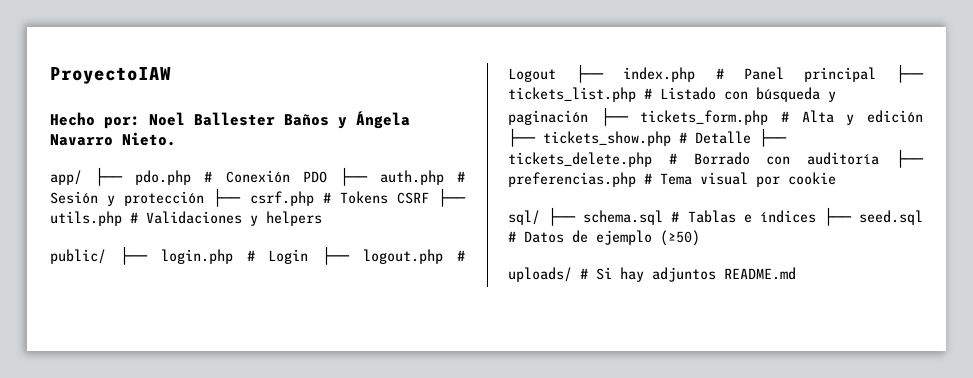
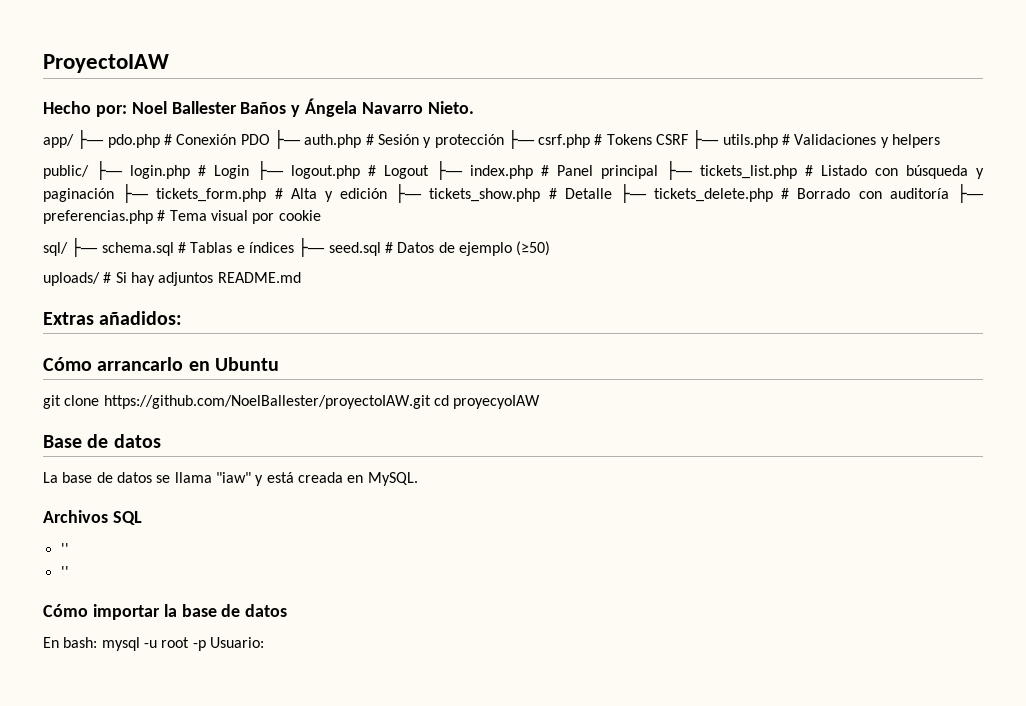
+ Extras añadidos:
+ Cómo arrancarlo en Ubuntu
+ git clone https://github.com/NoelBallester/proyectoIAW.git cd proyecyoIAW
+ Base de datos
+ La base de datos se llama "iaw" y está creada en MySQL.
+ Archivos SQL
+ ''
+ ''
+ Cómo importar la base de datos
+ En bash: mysql -u root -p Usuario:

